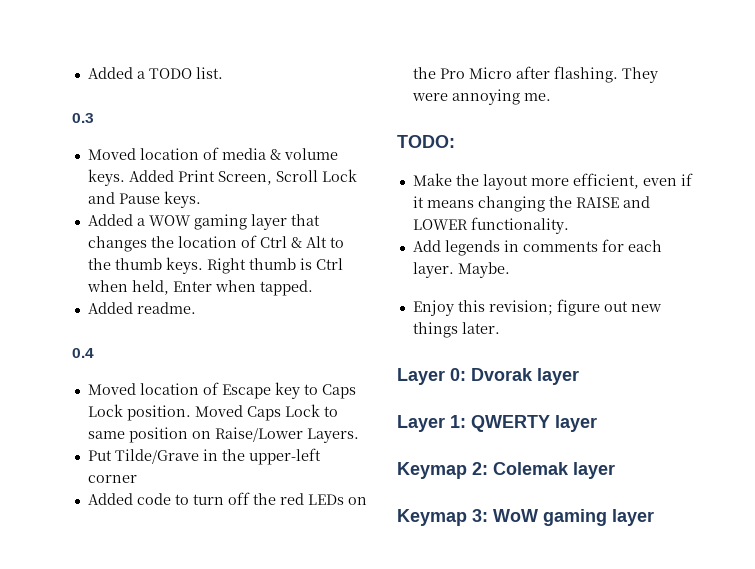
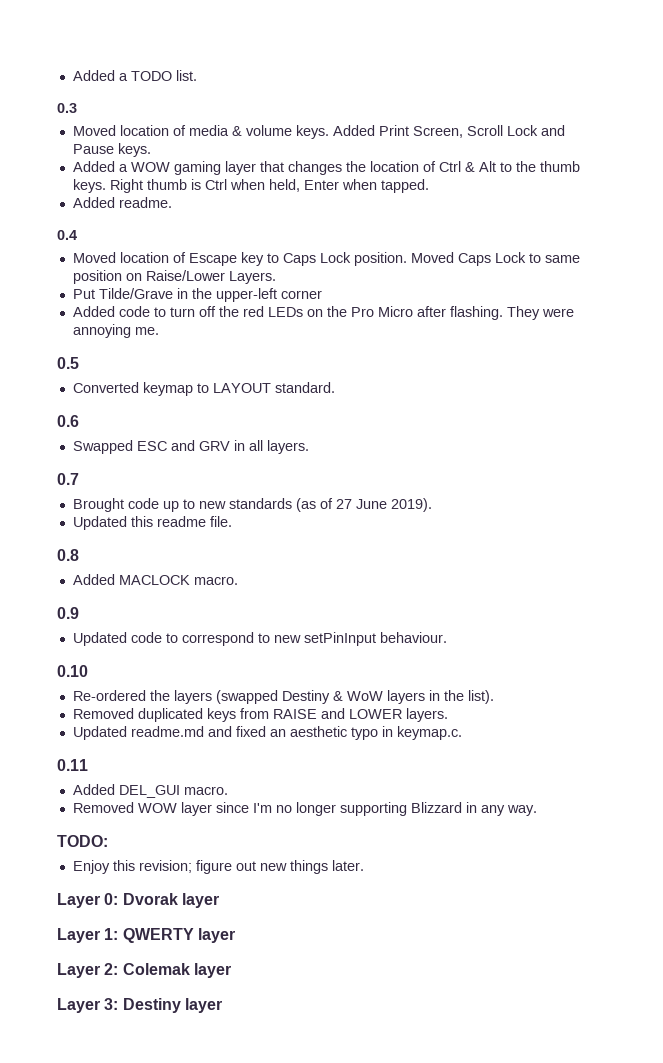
+ 0.5
+ Converted keymap to LAYOUT standard.
+ 0.6
+ Swapped ESC and GRV in all layers.
+ 0.7
+ Brought code up to new standards (as of 27 June 2019).
+ Updated this readme file.
+ 0.8
+ Added MACLOCK macro.
+ 0.9
+ Updated code to correspond to new setPinInput behaviour.
+ 0.10
+ Re-ordered the layers (swapped Destiny & WoW layers in the list).
+ Removed duplicated keys from RAISE and LOWER layers.
+ Updated readme.md and fixed an aesthetic typo in keymap.c.
+ 0.11
+ Added DEL_GUI macro.
+ Removed WOW layer since I'm no longer supporting Blizzard in any way.
  TODO:
- Make the layout more efficient, even if it means changing the RAISE and LOWER functionality.
- Add legends in comments for each layer. Maybe.
- Keymap 2: Colemak layer
+ Layer 2: Colemak layer
- Keymap 3: WoW gaming layer
+ Layer 3: Destiny layer

